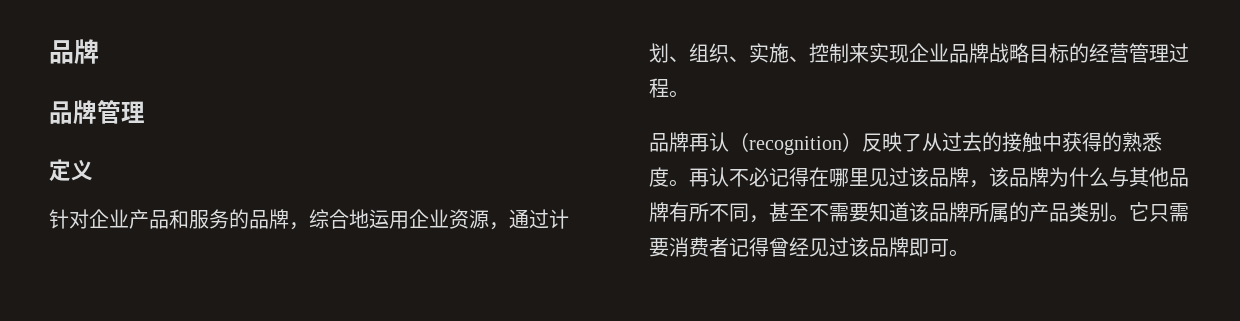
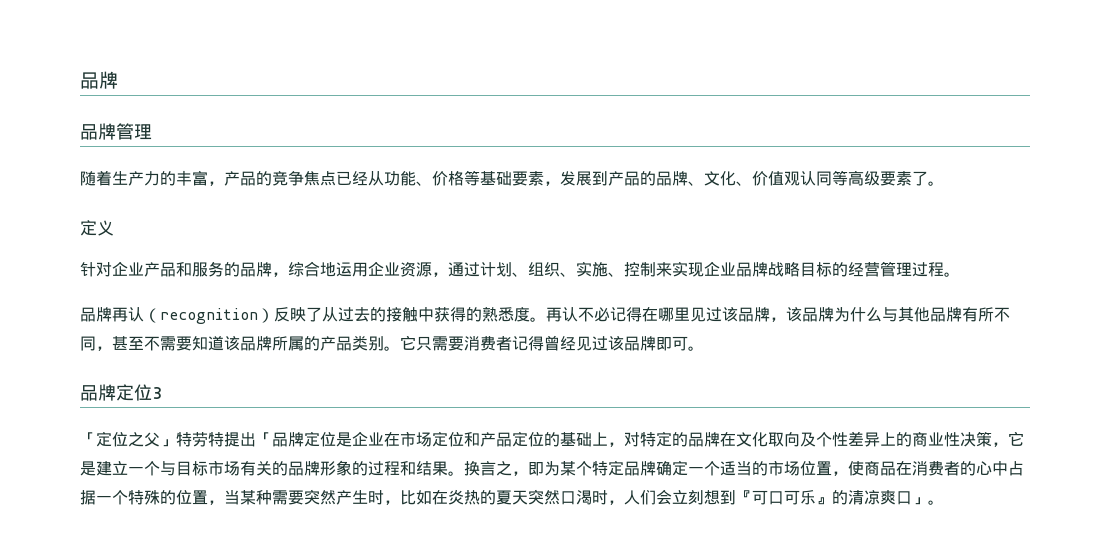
+ 随着生产力的丰富，产品的竞争焦点已经从功能、价格等基础要素，发展到产品的品牌、文化、价值观认同等高级要素了。
+ 品牌定位3
+ 「定位之父」特劳特提出「品牌定位是企业在市场定位和产品定位的基础上，对特定的品牌在文化取向及个性差异上的商业性决策，它是建立一个与目标市场有关的品牌形象的过程和结果。换言之，即为某个特定品牌确定一个适当的市场位置，使商品在消费者的心中占据一个特殊的位置，当某种需要突然产生时，比如在炎热的夏天突然口渴时，人们会立刻想到『可口可乐』的清凉爽口」。

